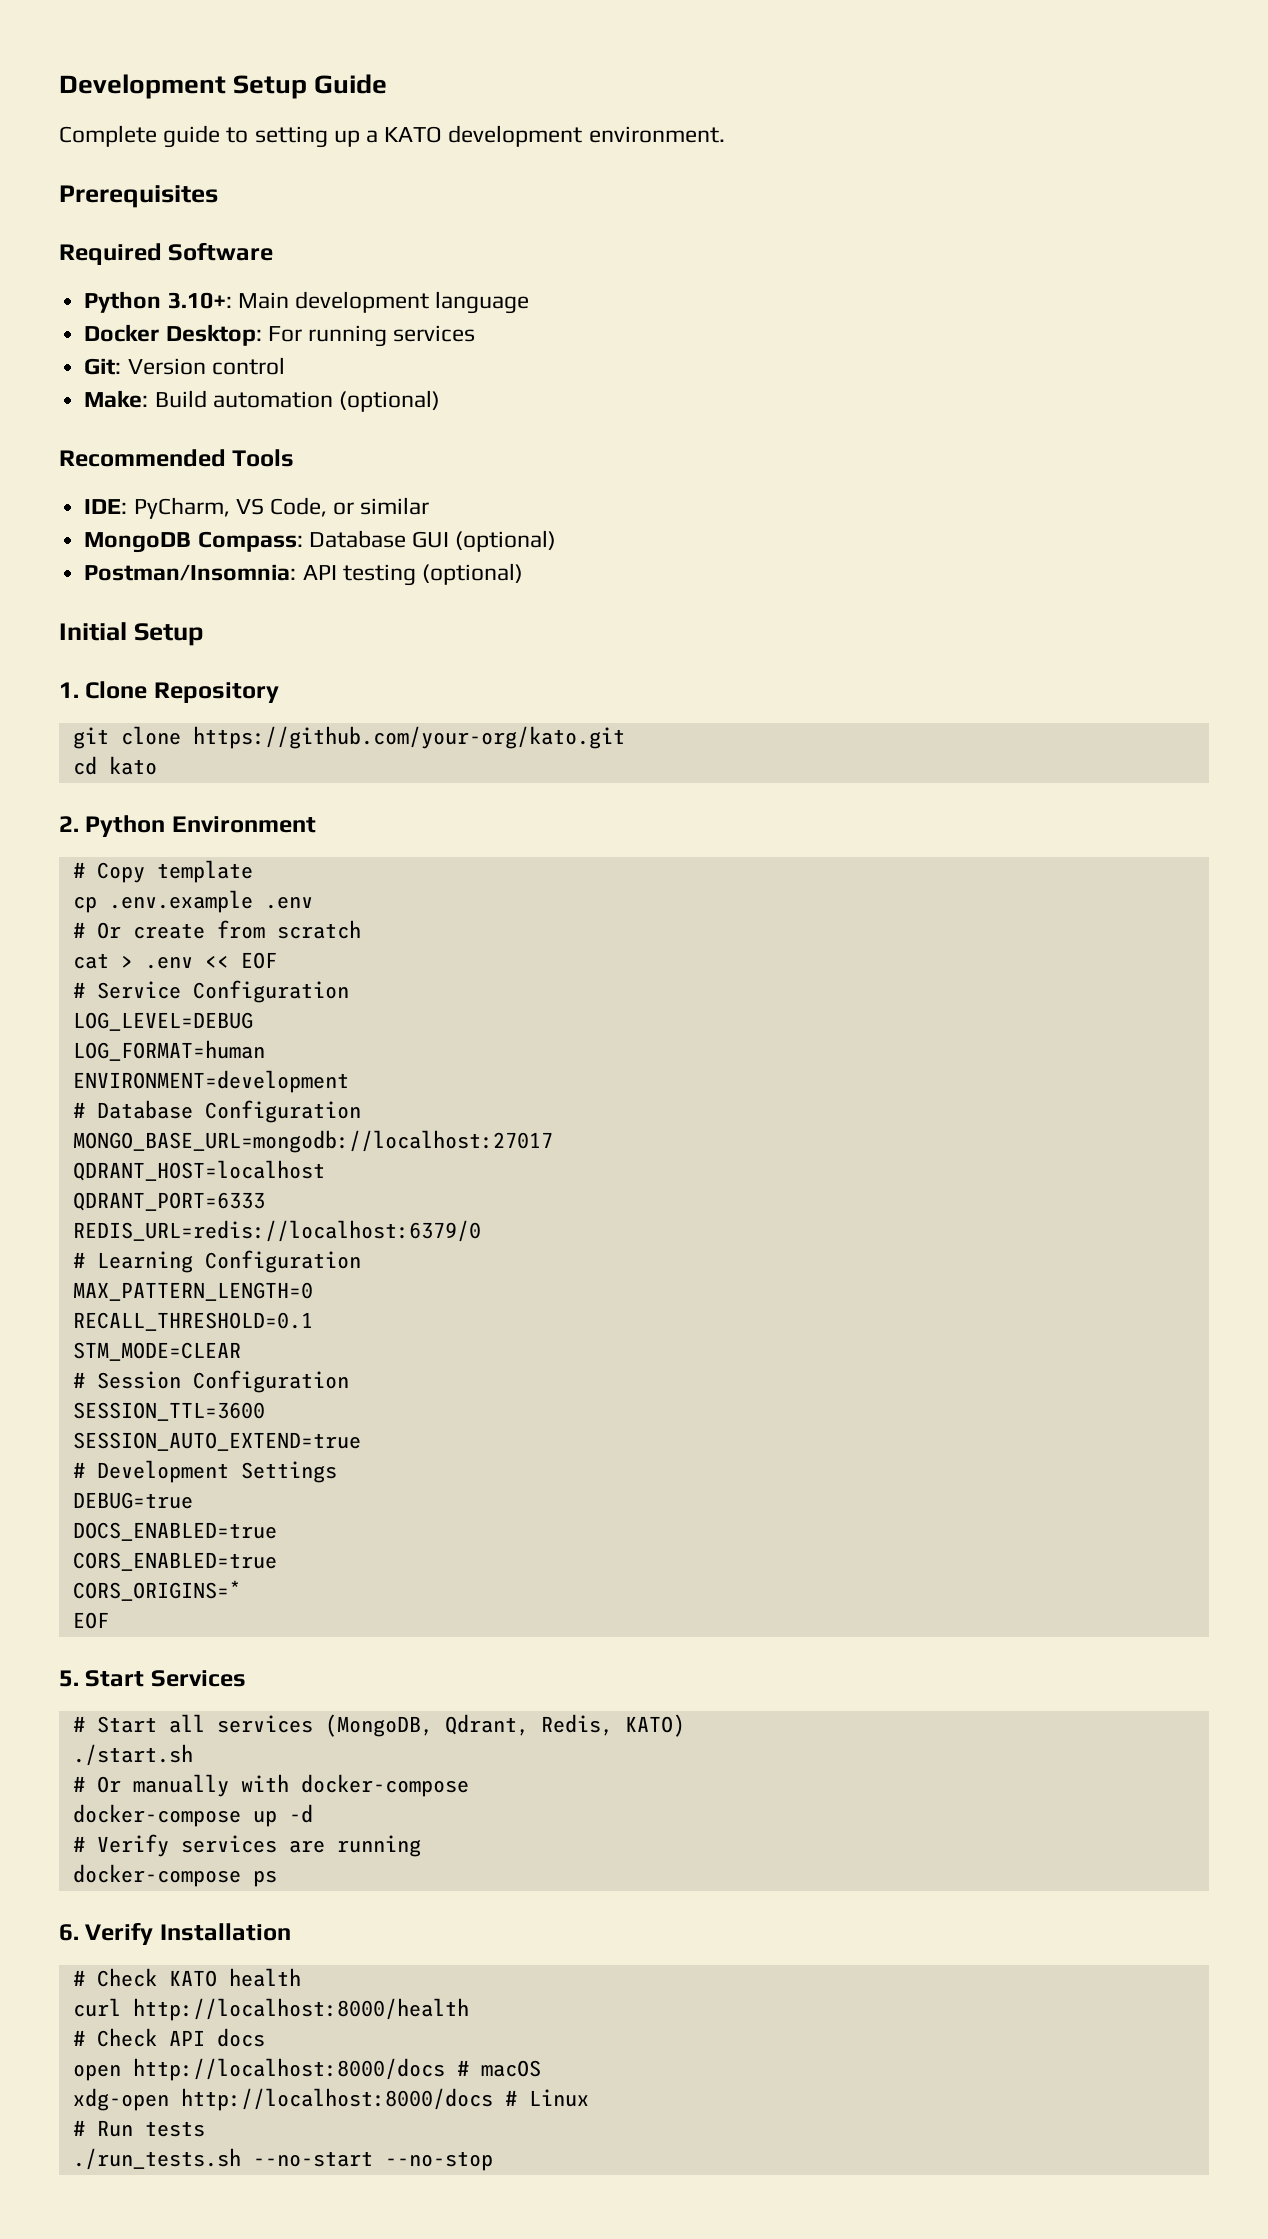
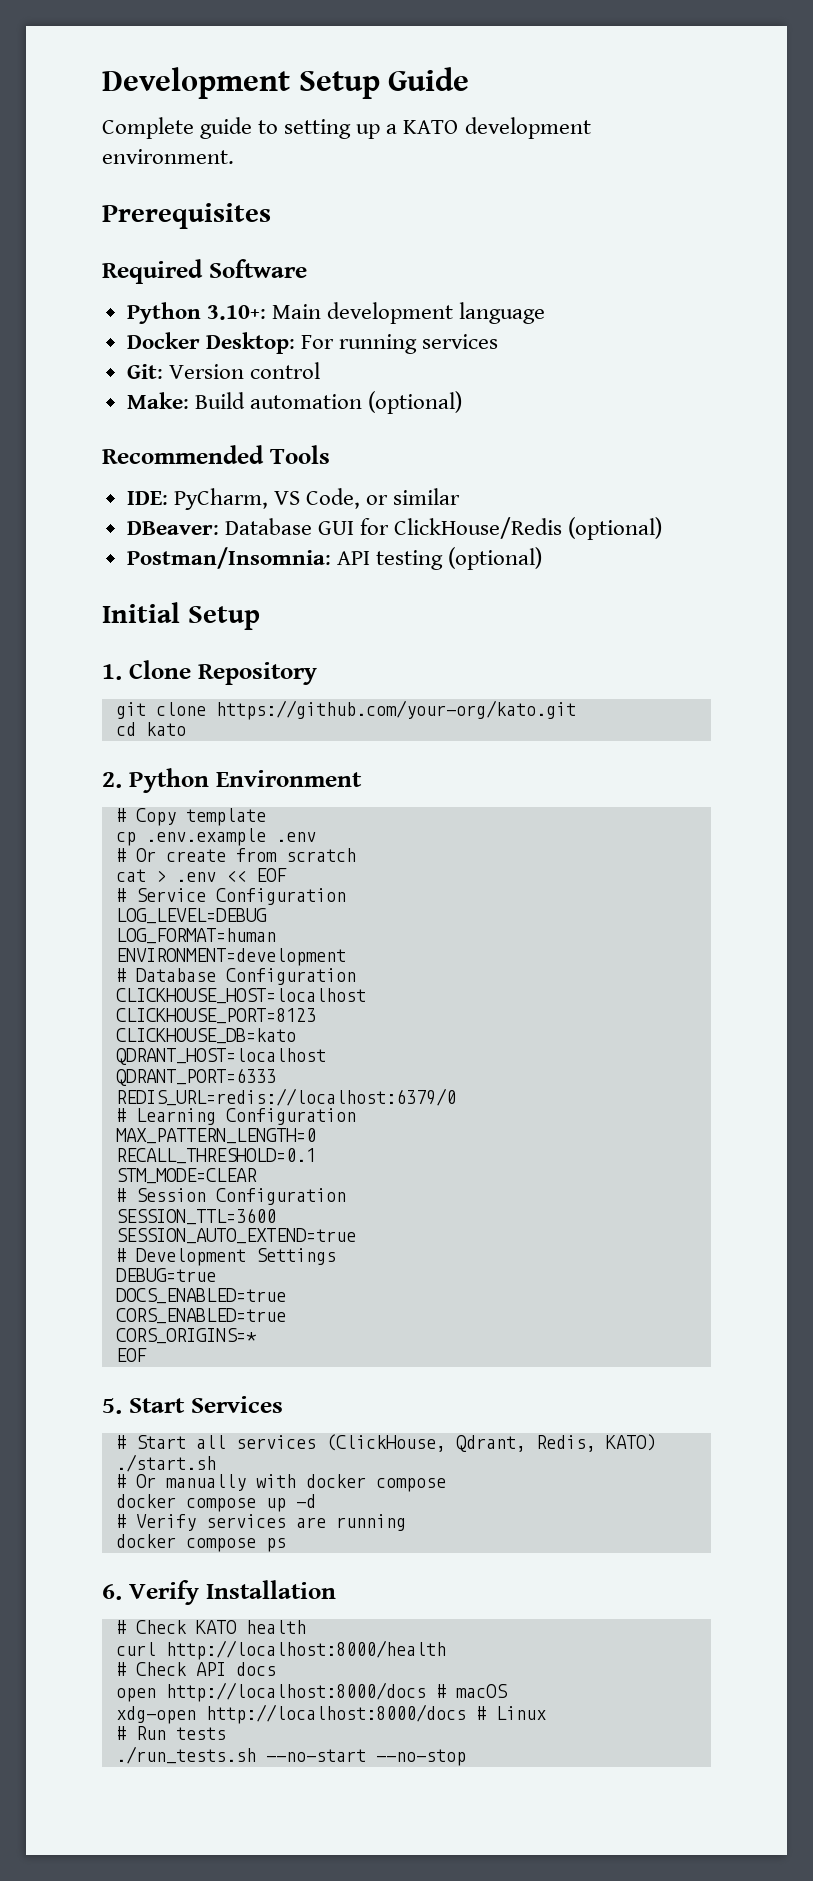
- MongoDB Compass: Database GUI (optional)
+ DBeaver: Database GUI for ClickHouse/Redis (optional)
- MONGO_BASE_URL=mongodb://localhost:27017
+ CLICKHOUSE_HOST=localhost
+ CLICKHOUSE_PORT=8123
+ CLICKHOUSE_DB=kato
- # Start all services (MongoDB, Qdrant, Redis, KATO)
+ # Start all services (ClickHouse, Qdrant, Redis, KATO)
- # Or manually with docker-compose
- docker-compose up -d
+ # Or manually with docker compose
+ docker compose up -d
- docker-compose ps
+ docker compose ps

